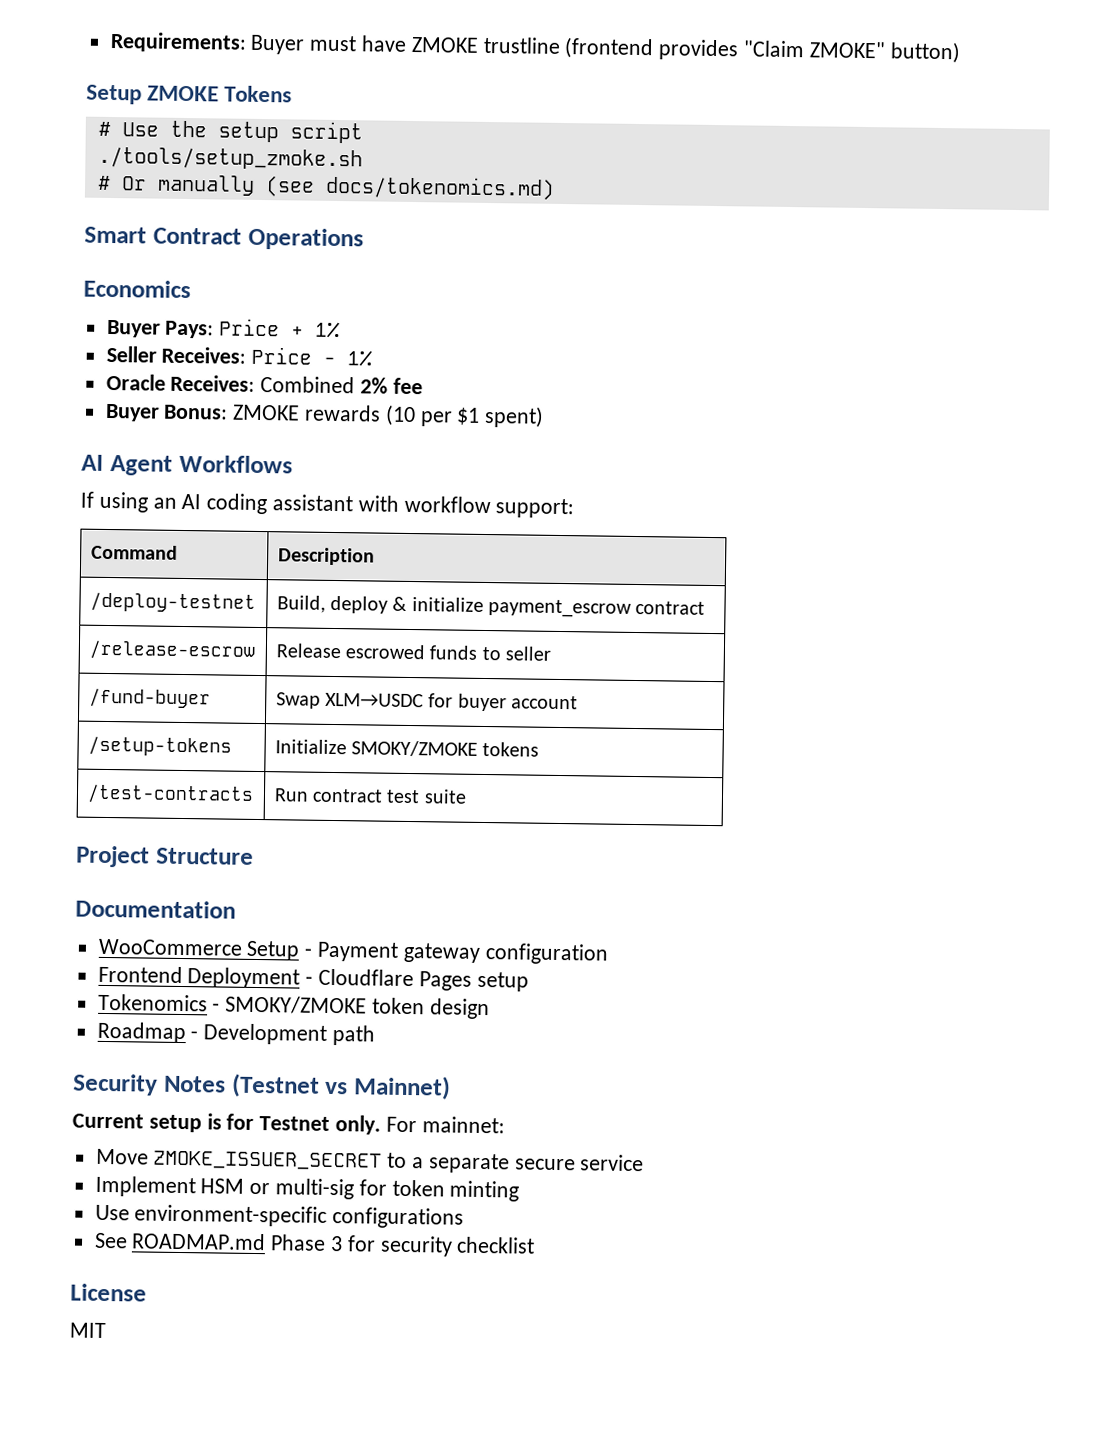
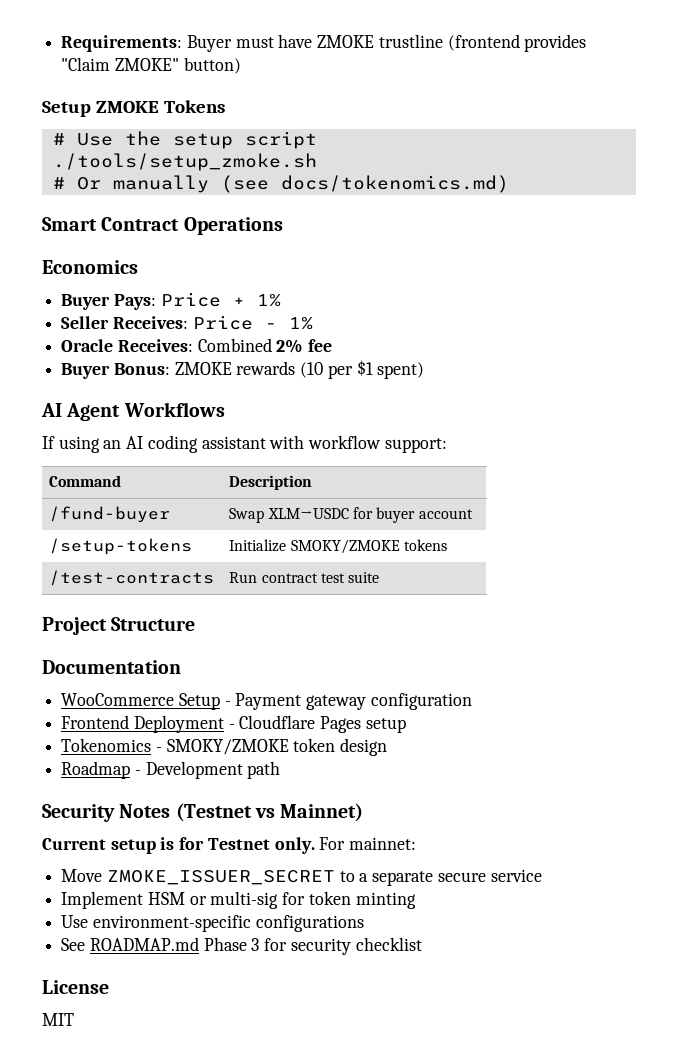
- /deploy-testnet | Build, deploy & initialize payment_escrow contract
- /release-escrow | Release escrowed funds to seller

